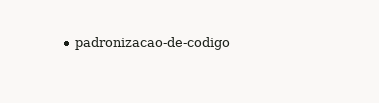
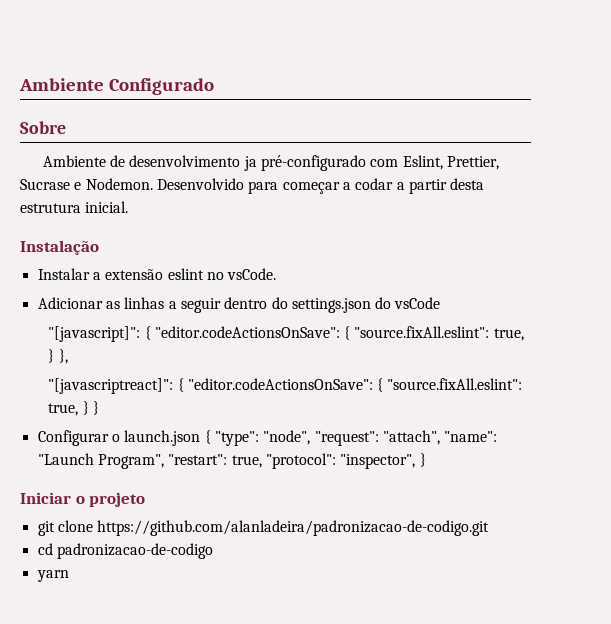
- padronizacao-de-codigo
+ Ambiente Configurado
+ Sobre
+ Ambiente de desenvolvimento ja pré-configurado com Eslint, Prettier, Sucrase e Nodemon. Desenvolvido para começar a codar a partir desta estrutura inicial.
+ Instalação
+ Instalar a extensão eslint no vsCode.
+ Adicionar as linhas a seguir dentro do settings.json do vsCode
+ "[javascript]": { "editor.codeActionsOnSave": { "source.fixAll.eslint": true, } },
+ "[javascriptreact]": { "editor.codeActionsOnSave": { "source.fixAll.eslint": true, } }
+ Configurar o launch.json { "type": "node", "request": "attach", "name": "Launch Program", "restart": true, "protocol": "inspector", }
+ Iniciar o projeto
+ git clone https://github.com/alanladeira/padronizacao-de-codigo.git
+ cd padronizacao-de-codigo
+ yarn

